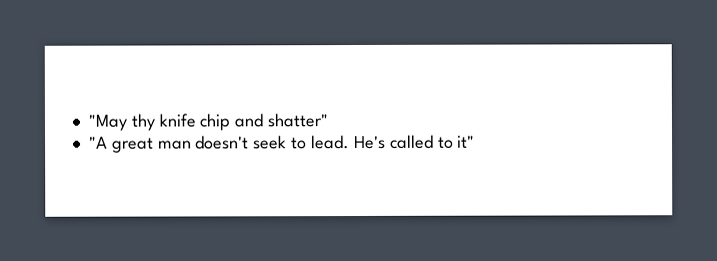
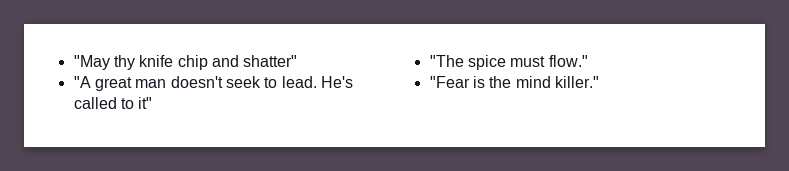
+ "The spice must flow."
+ "Fear is the mind killer."

